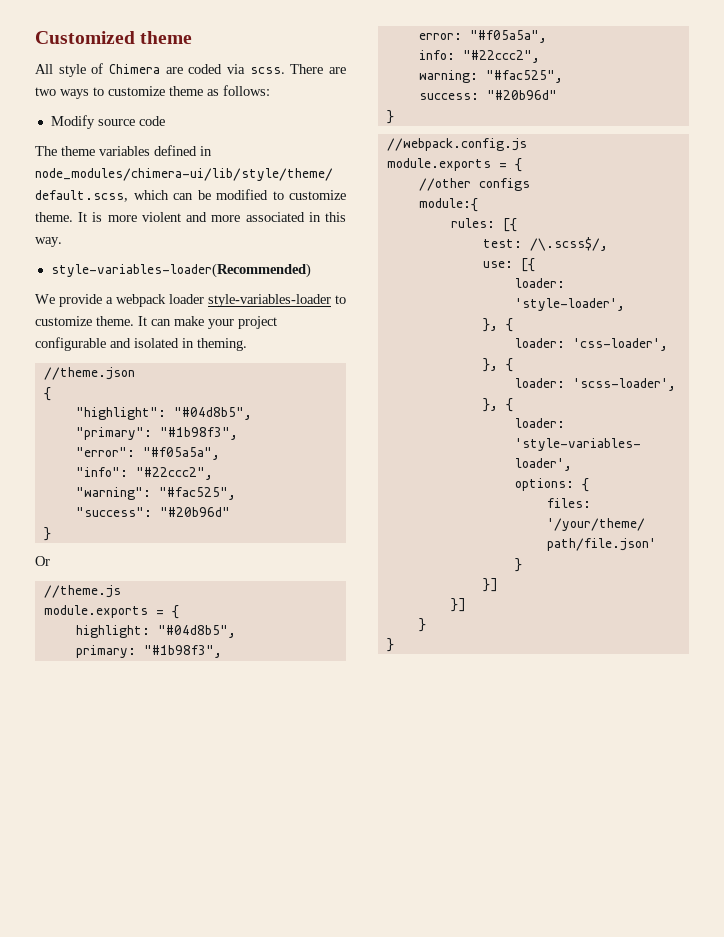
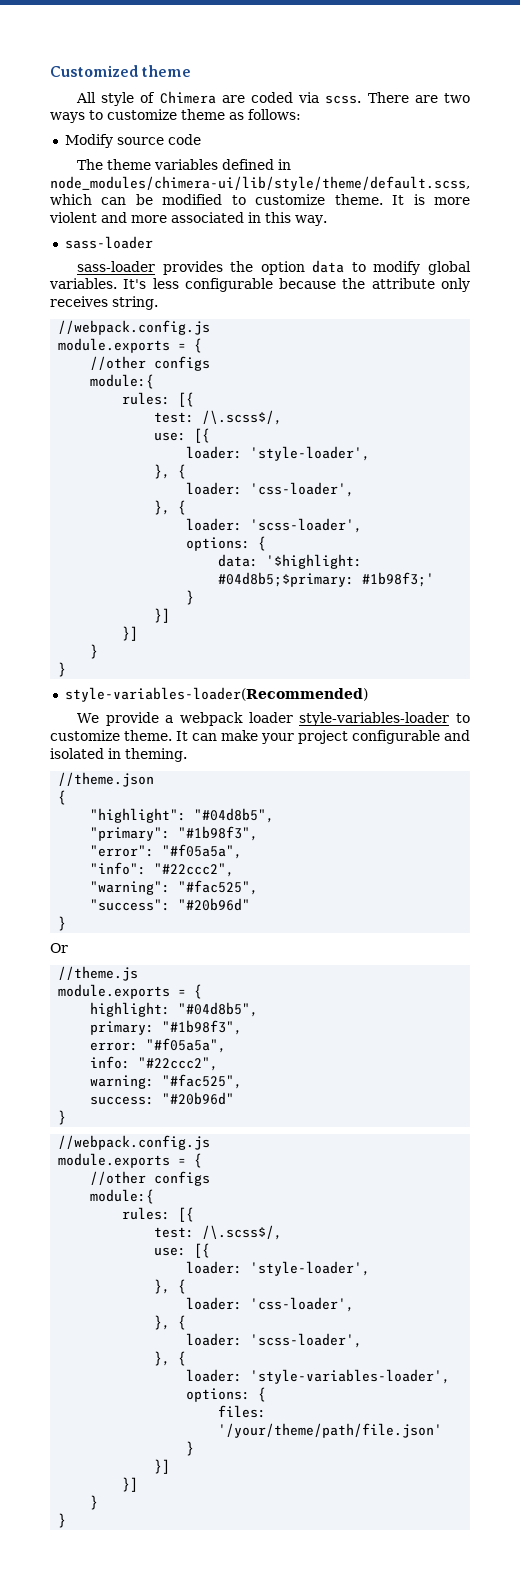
  It is more violent and more associated in this way.
+ sass-loader
+ sass-loader provides the option data to modify global variables. It's less configurable because the attribute only receives string.
+ //webpack.config.js
+ module.exports = {
+ //other configs
+ module:{
+ rules: [{
+ test: /\.scss$/,
+ use: [{
+ loader: 'style-loader',
+ }, {
+ loader: 'css-loader',
+ }, {
+ loader: 'scss-loader',
+ options: {
+ data: '$highlight: #04d8b5;$primary: #1b98f3;'
+ }
+ }]
+ }]
+ }
+ }

